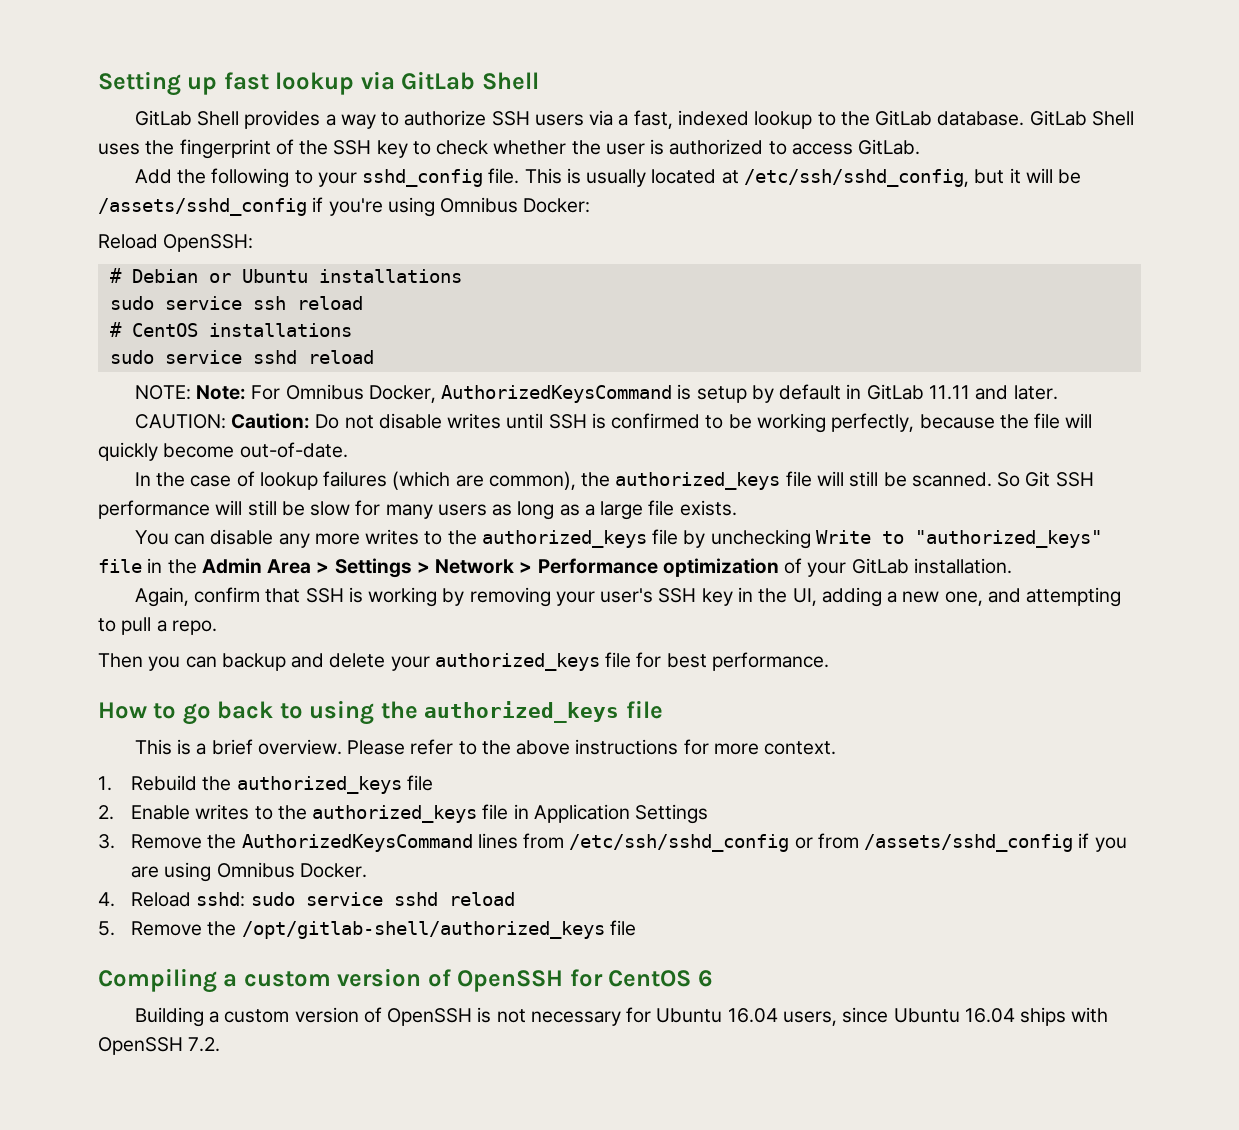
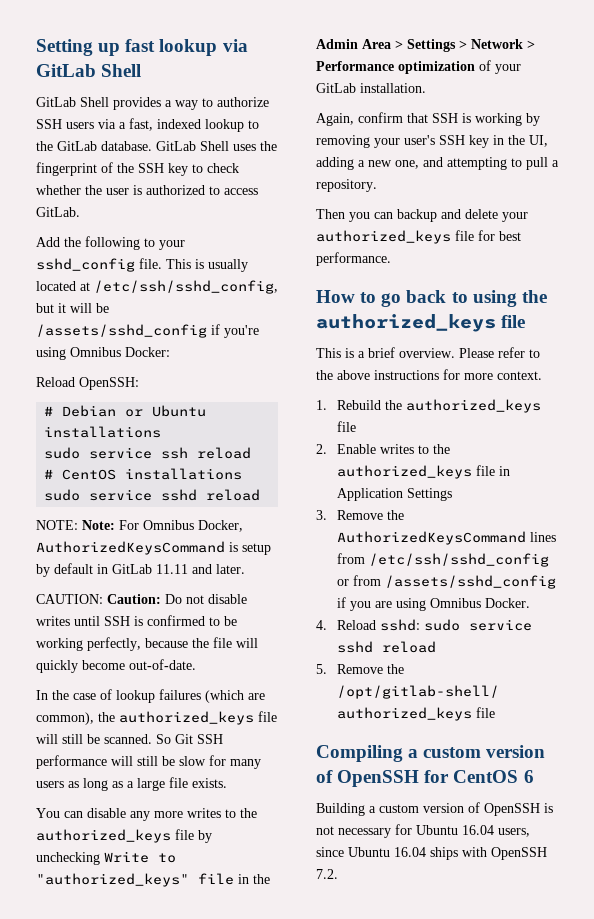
- Again, confirm that SSH is working by removing your user's SSH key in the UI, adding a new one, and attempting to pull a repo.
+ Again, confirm that SSH is working by removing your user's SSH key in the UI, adding a new one, and attempting to pull a repository.

